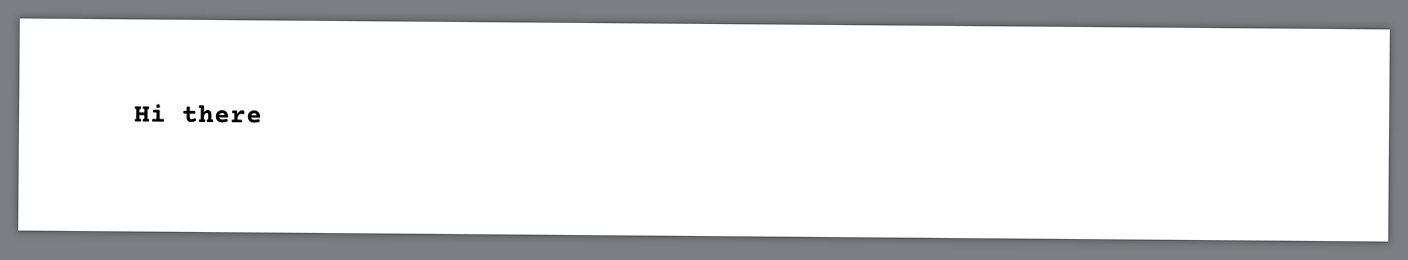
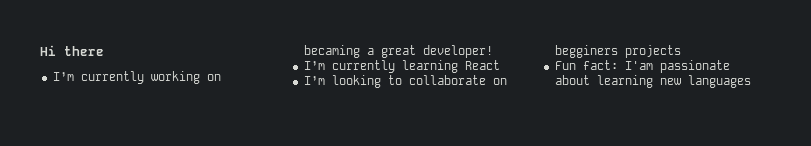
+ I’m currently working on becaming a great developer!
+ I’m currently learning React
+ I’m looking to collaborate on begginers projects
+ Fun fact: I'am passionate about learning new languages

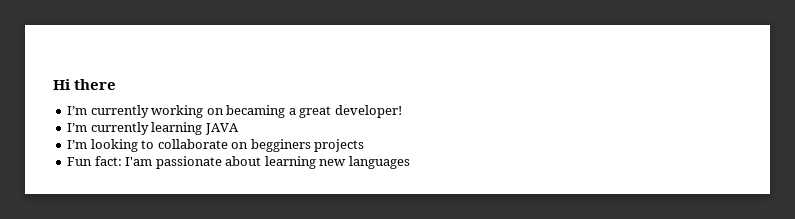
- I’m currently learning React
+ I’m currently learning JAVA

